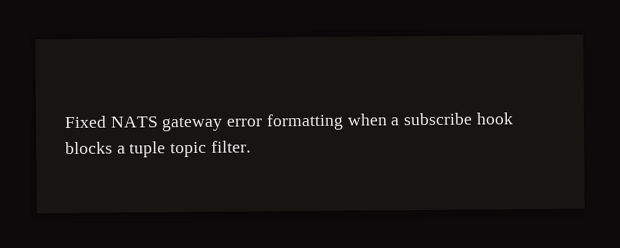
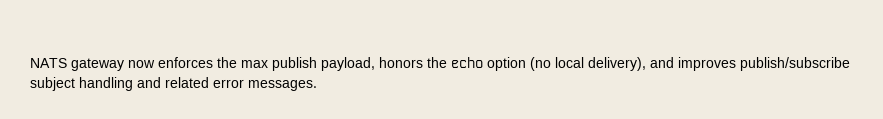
- Fixed NATS gateway error formatting when a subscribe hook blocks a tuple topic filter.
+ NATS gateway now enforces the max publish payload, honors the echo option (no local delivery), and improves publish/subscribe subject handling and related error messages.

